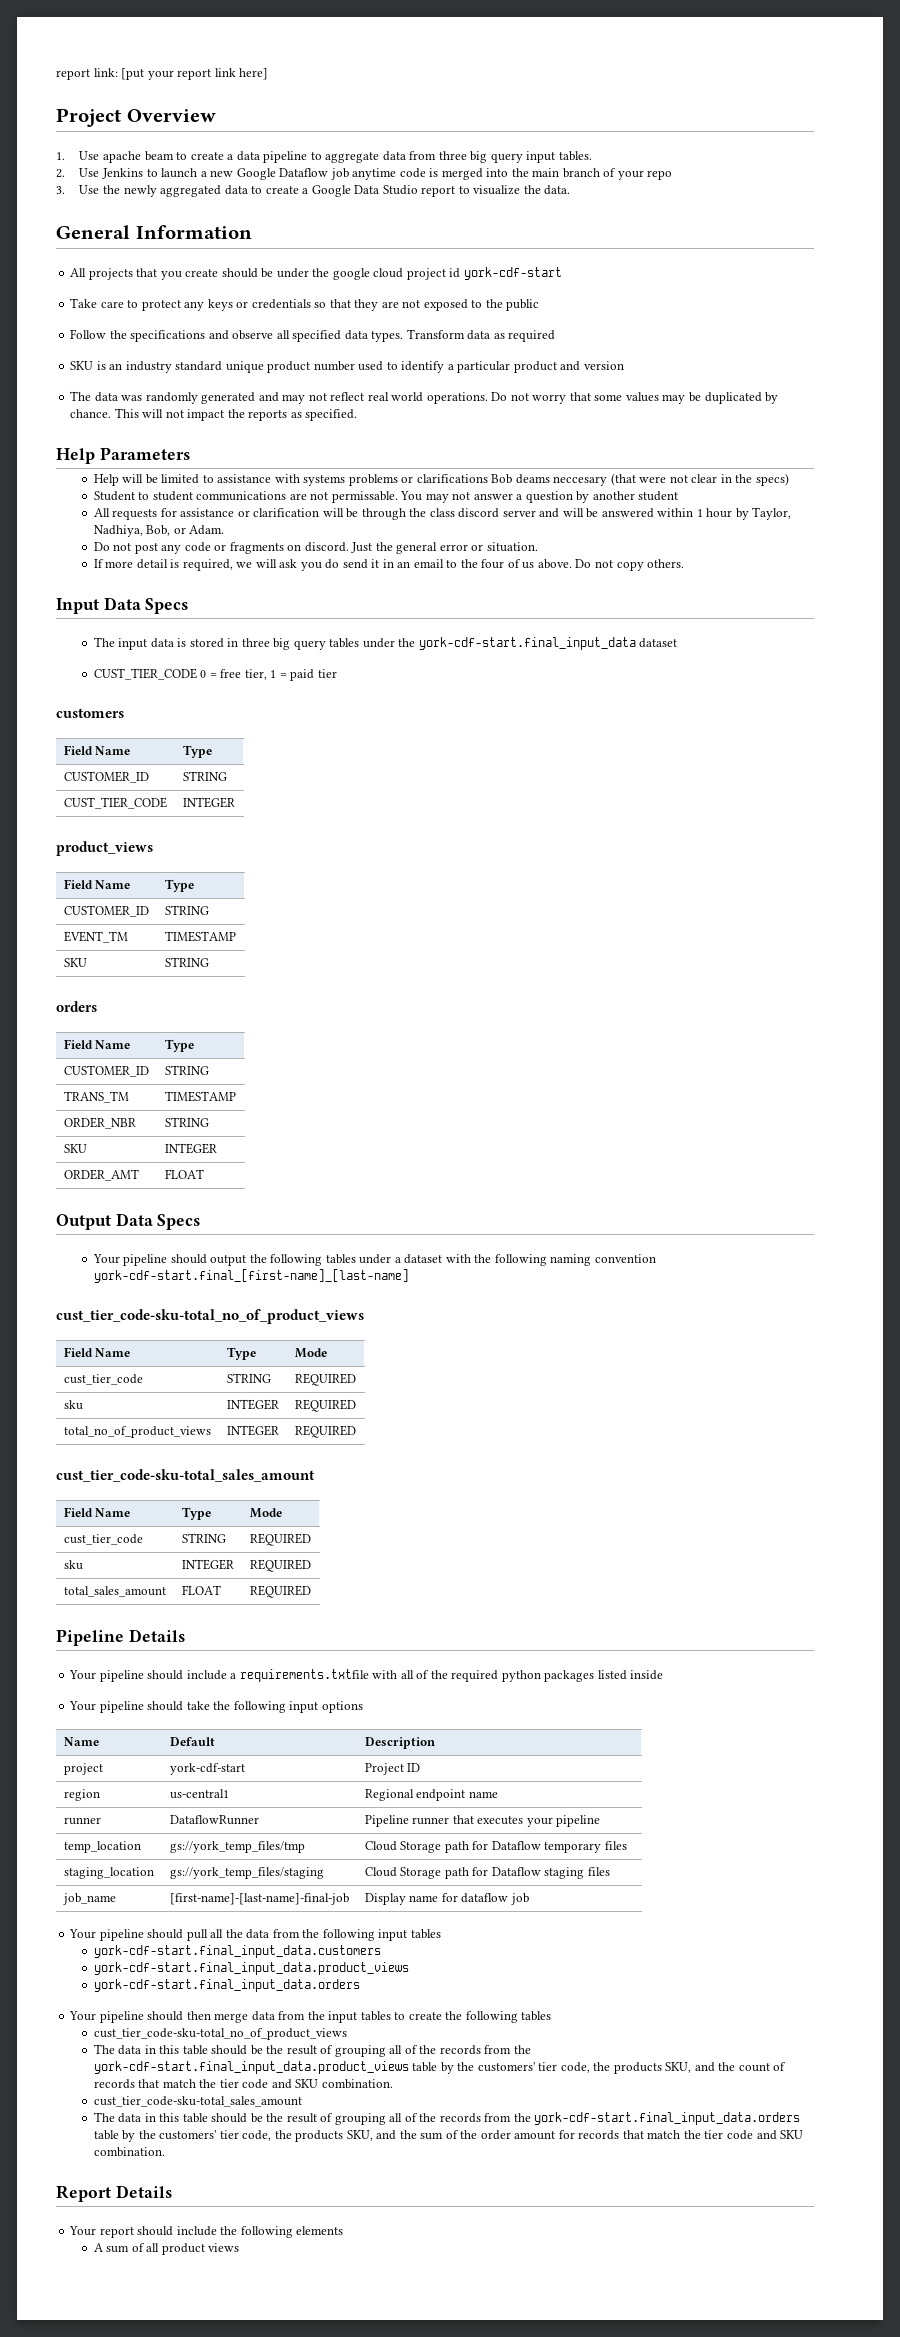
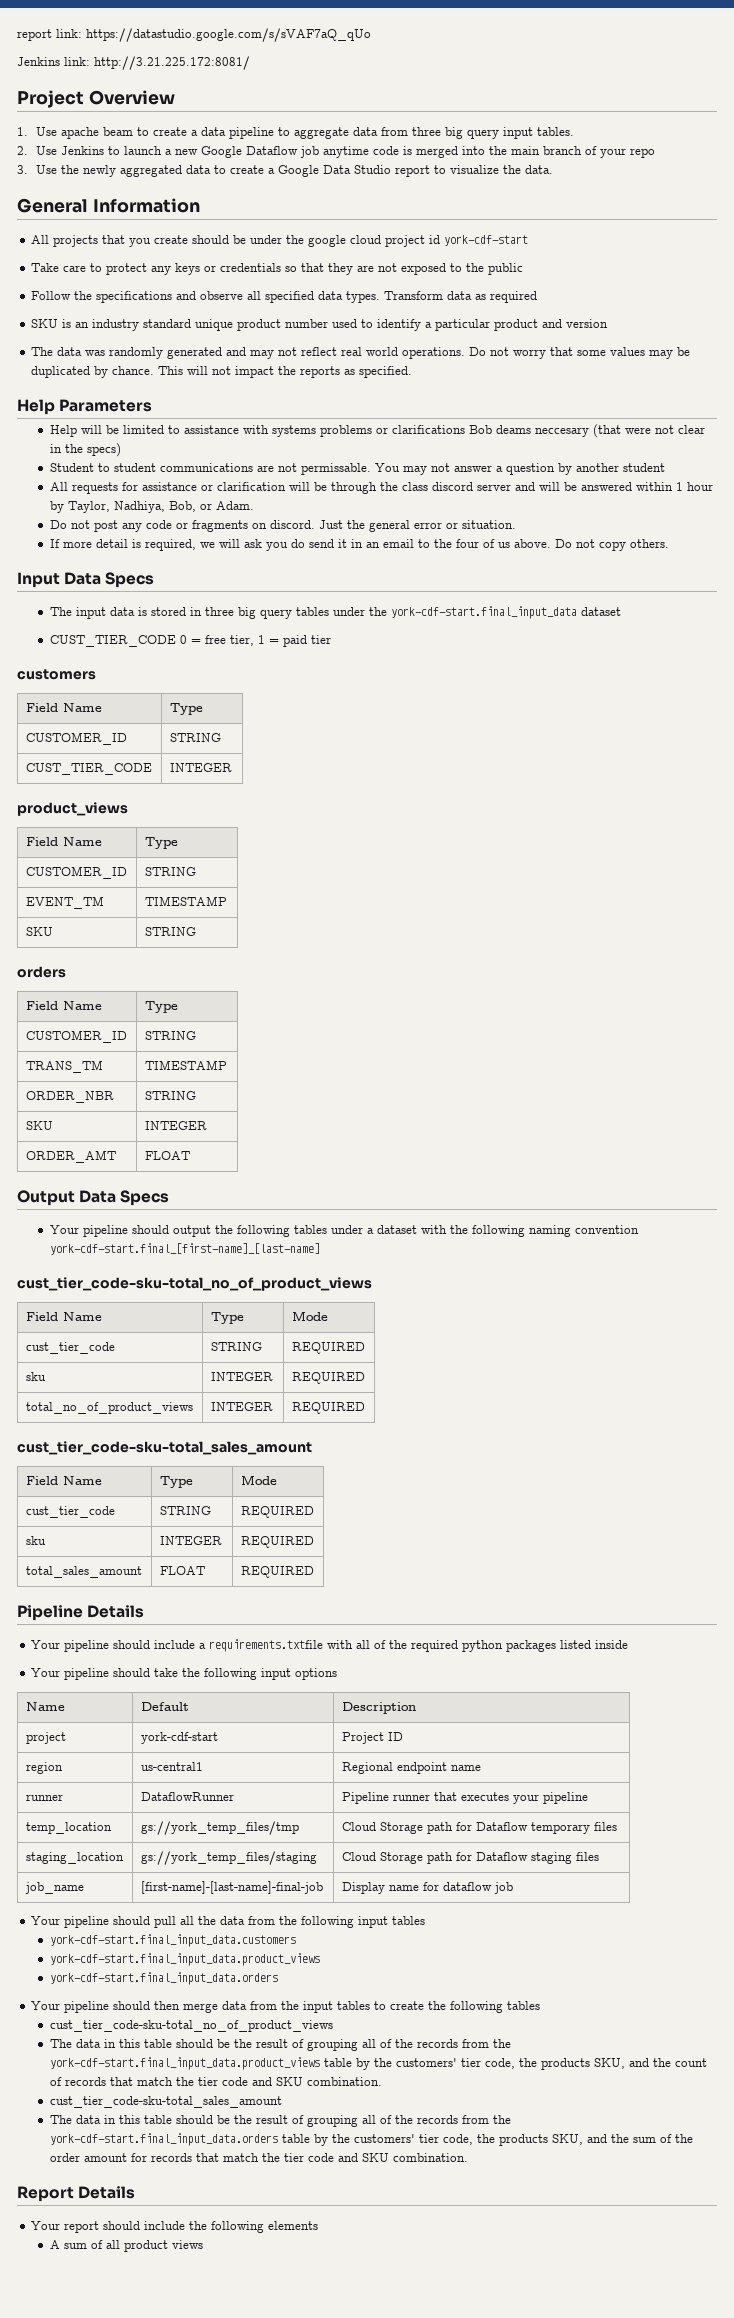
- report link: [put your report link here]
+ report link: https://datastudio.google.com/s/sVAF7aQ_qUo
+ Jenkins link: http://3.21.225.172:8081/

